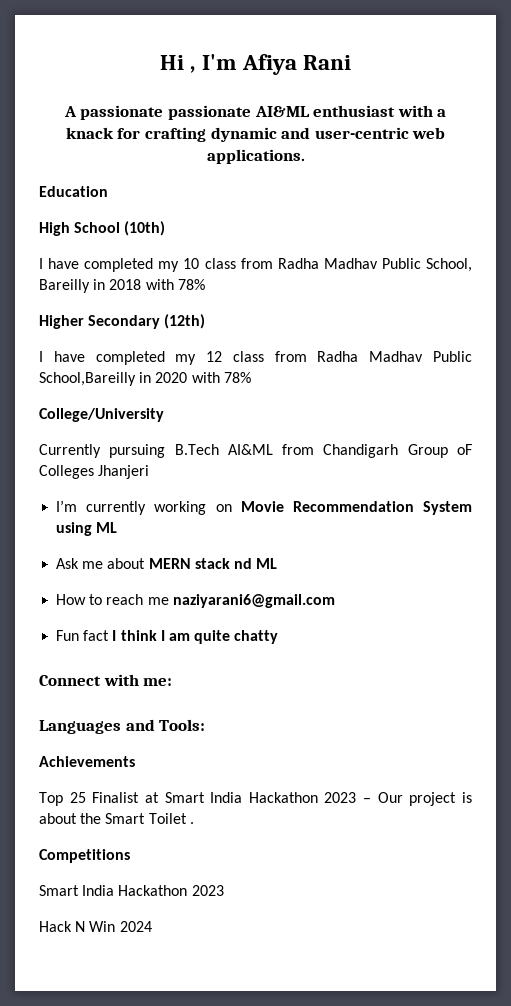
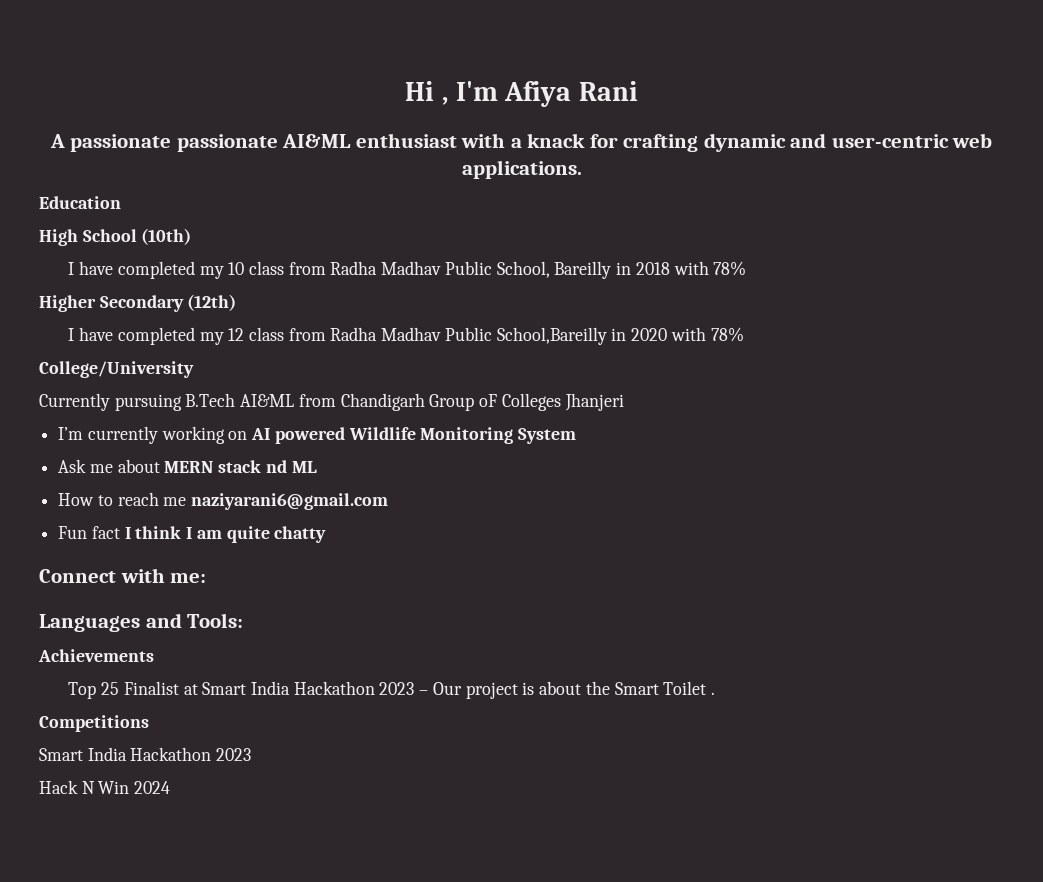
- I’m currently working on Movie Recommendation System using ML
+ I’m currently working on AI powered Wildlife Monitoring System

